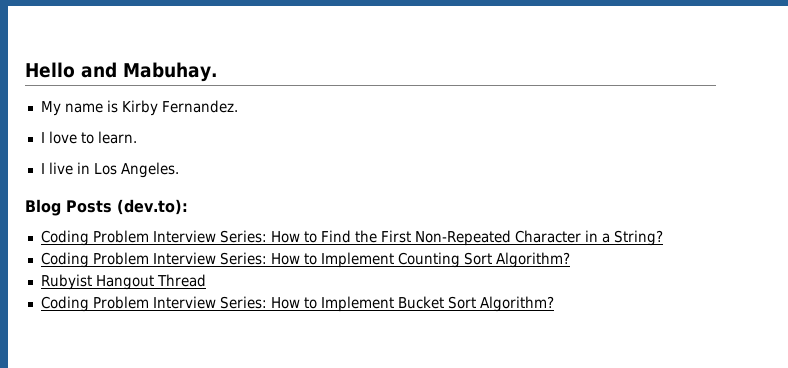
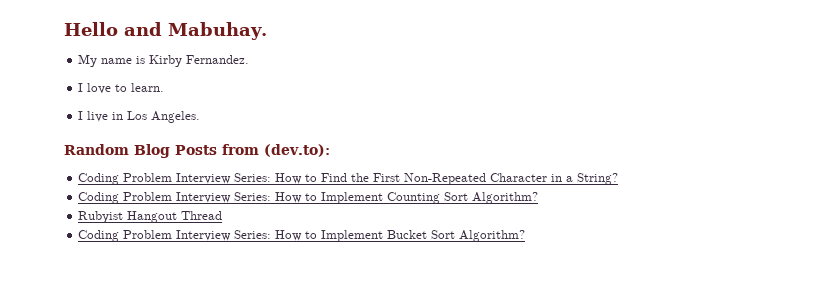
- Blog Posts (dev.to):
+ Random Blog Posts from (dev.to):

